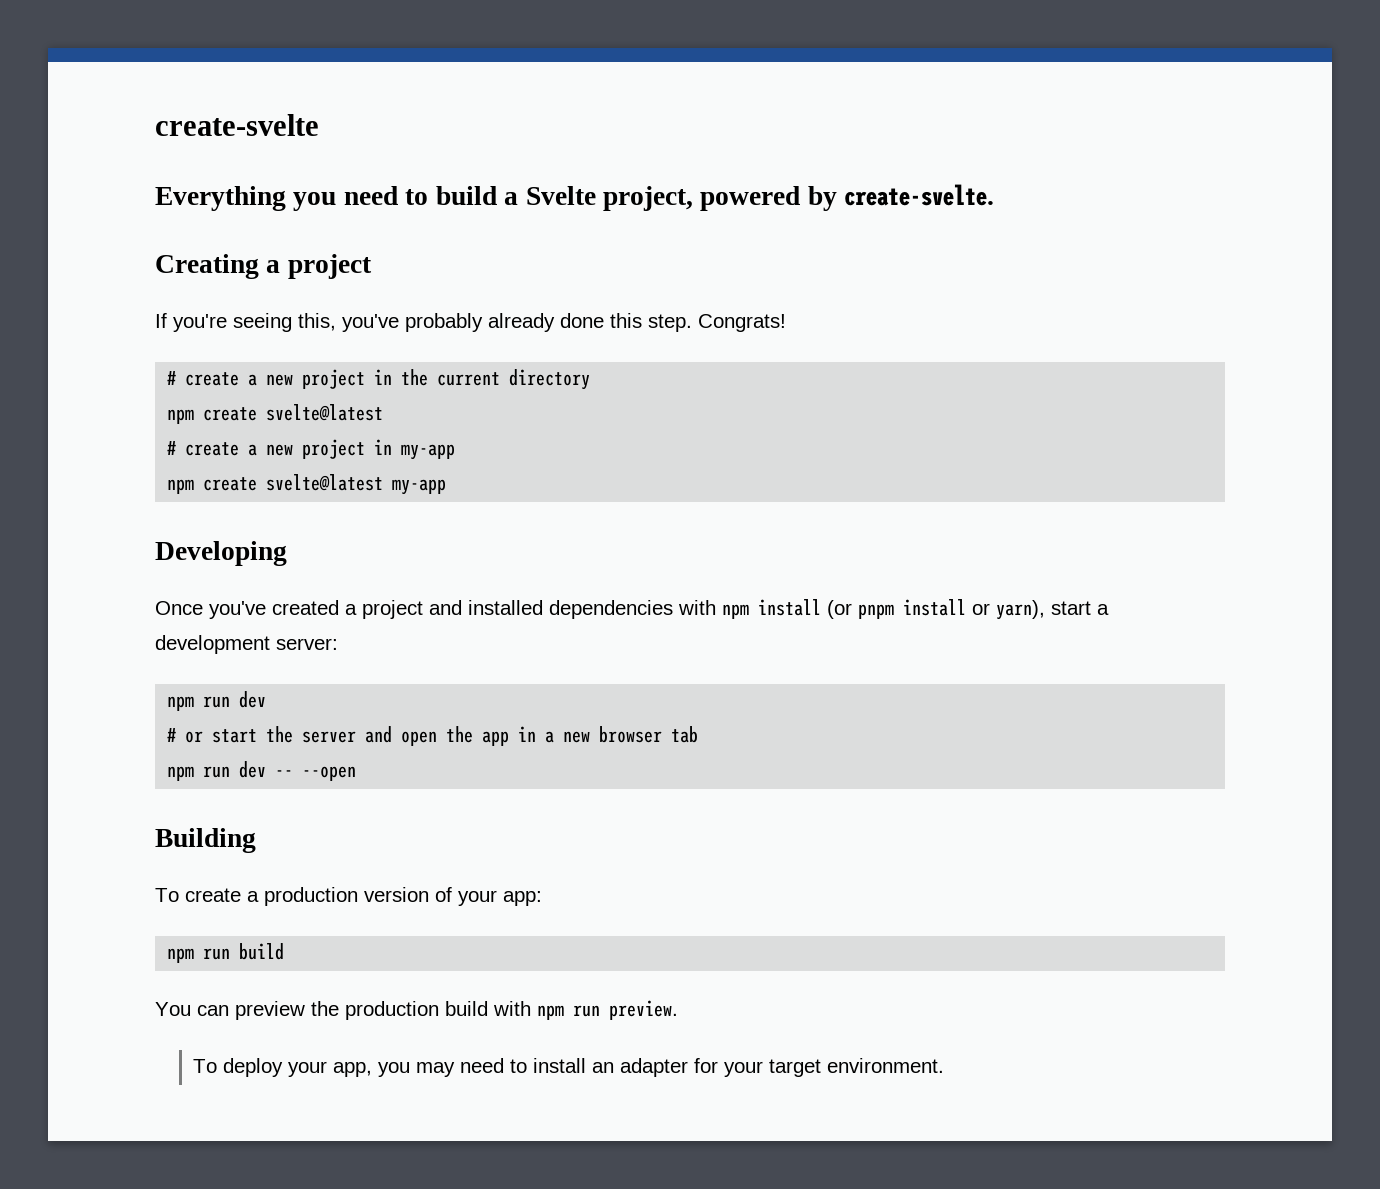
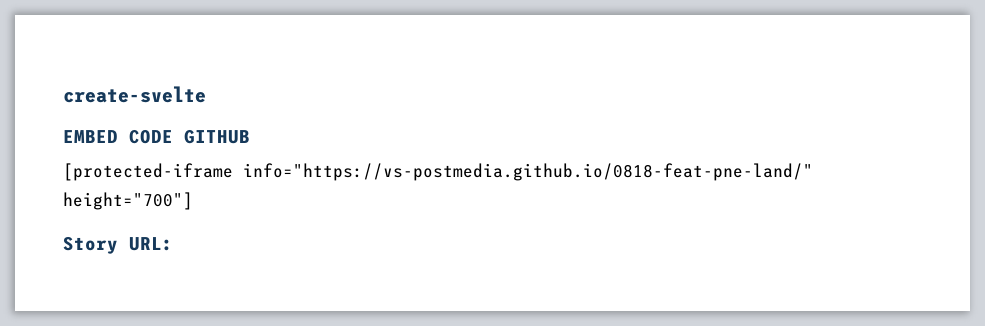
- Everything you need to build a Svelte project, powered by create-svelte.
- Creating a project
- If you're seeing this, you've probably already done this step. Congrats!
- # create a new project in the current directory
- npm create svelte@latest
- # create a new project in my-app
- npm create svelte@latest my-app
- Developing
- Once you've created a project and installed dependencies with npm install (or pnpm install or yarn), start a development server:
- npm run dev
- # or start the server and open the app in a new browser tab
- npm run dev -- --open
- Building
- To create a production version of your app:
- npm run build
- You can preview the production build with npm run preview.
- To deploy your app, you may need to install an adapter for your target environment.
+ EMBED CODE GITHUB
+ [protected-iframe info="https://vs-postmedia.github.io/0818-feat-pne-land/" height="700"]
+ Story URL:

